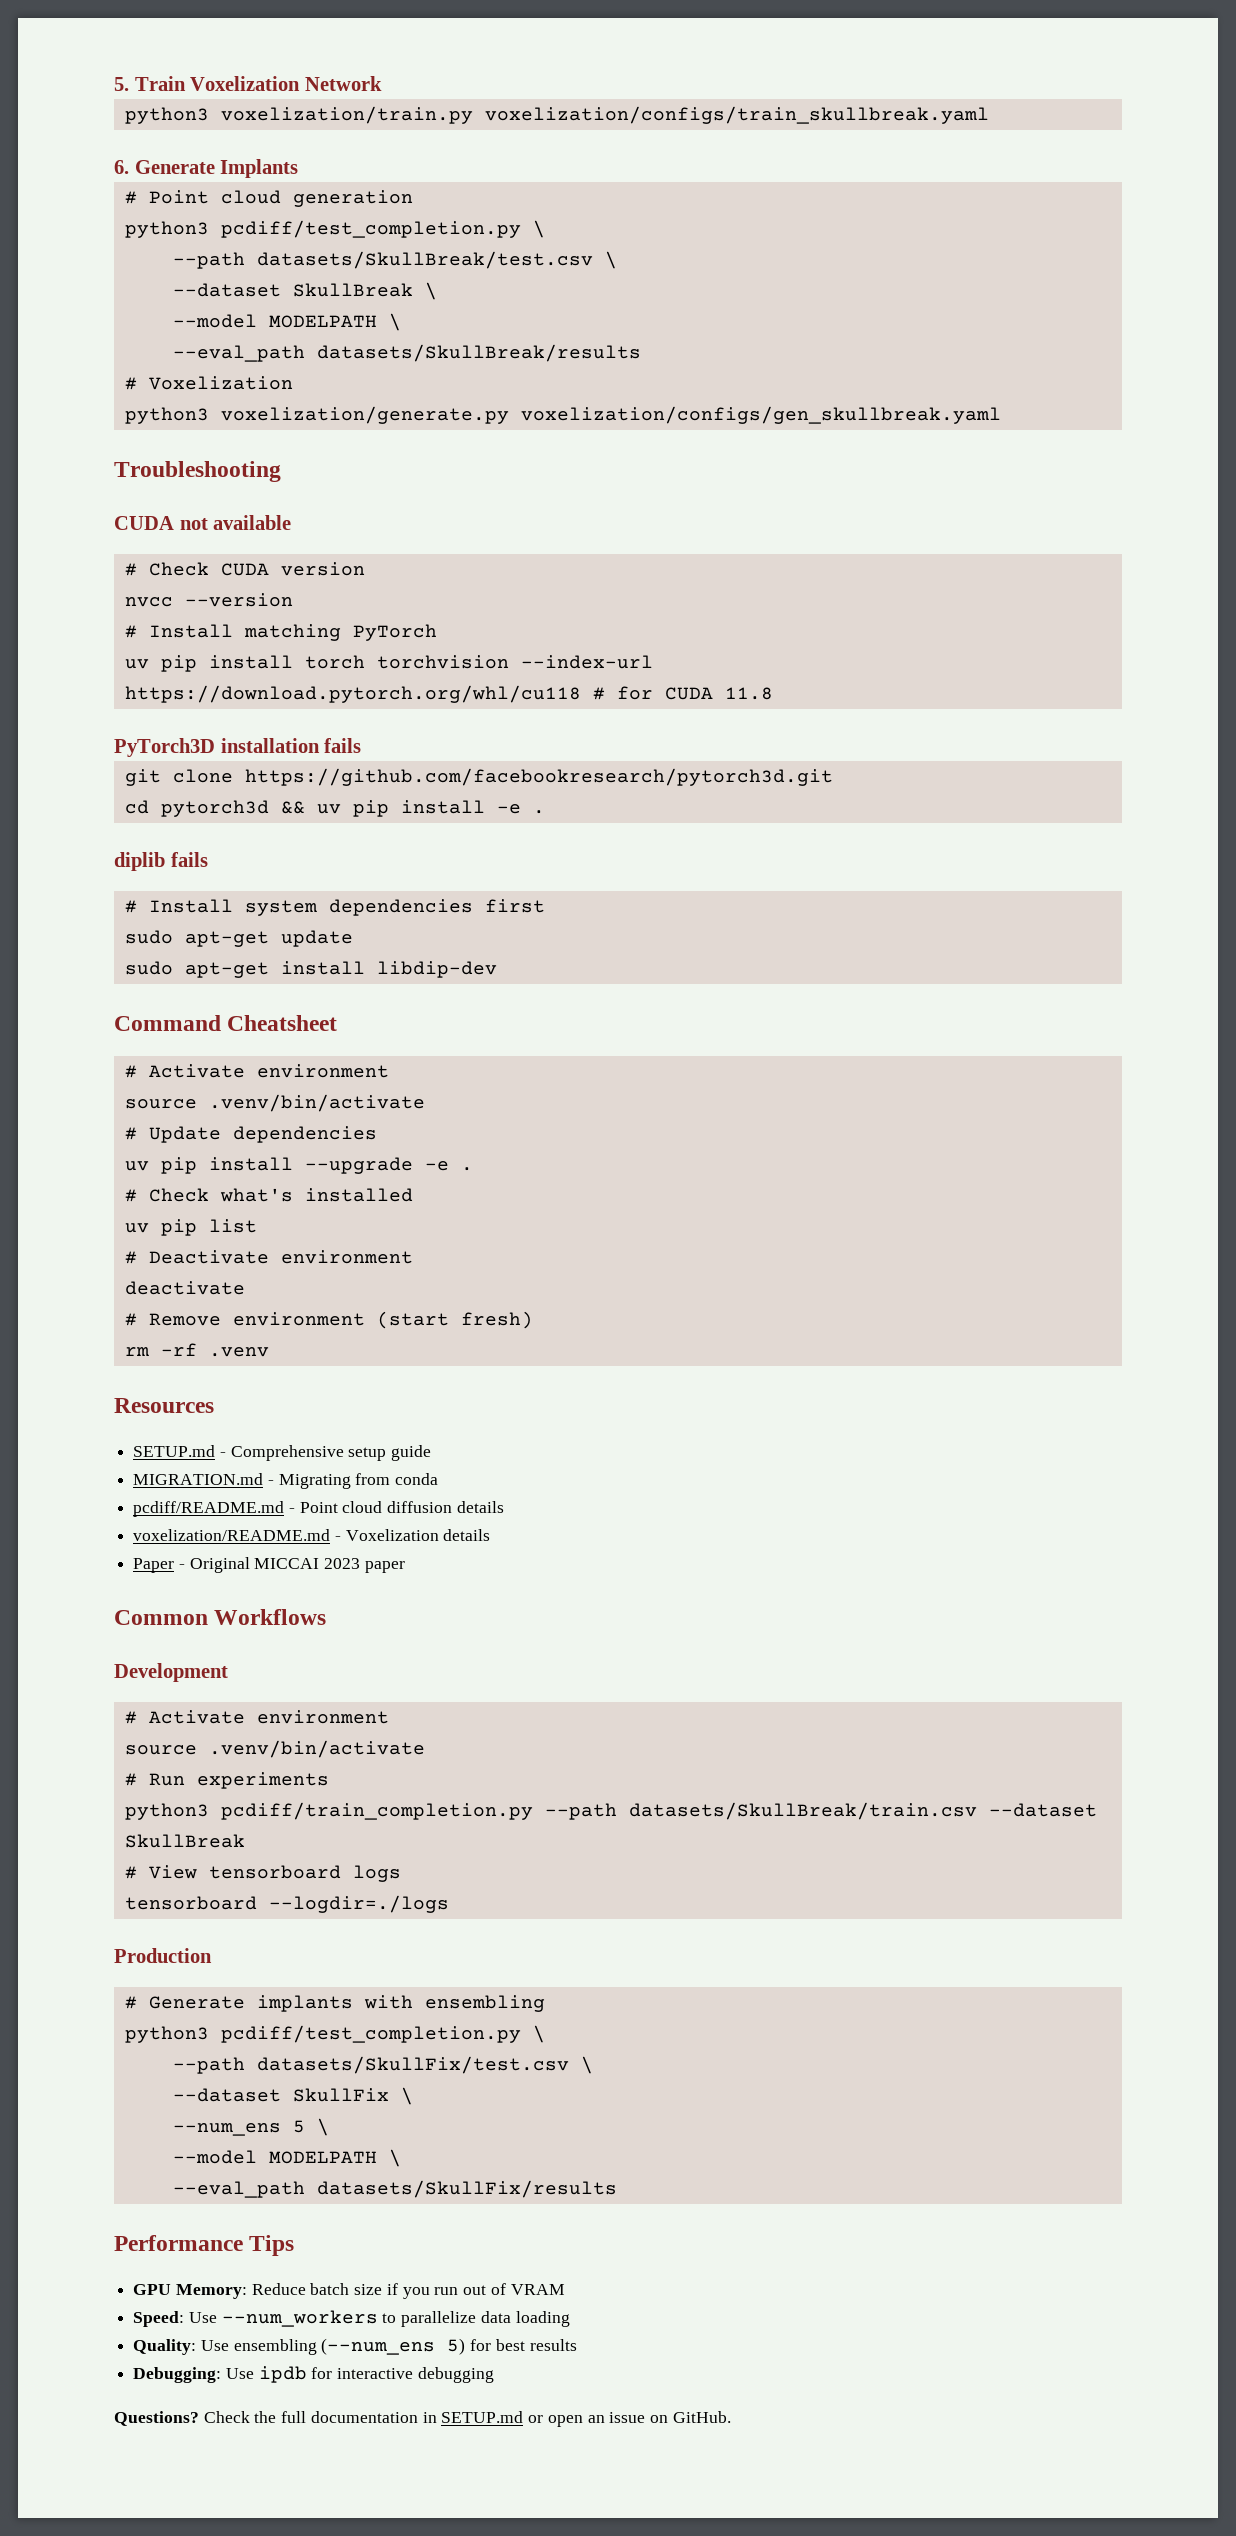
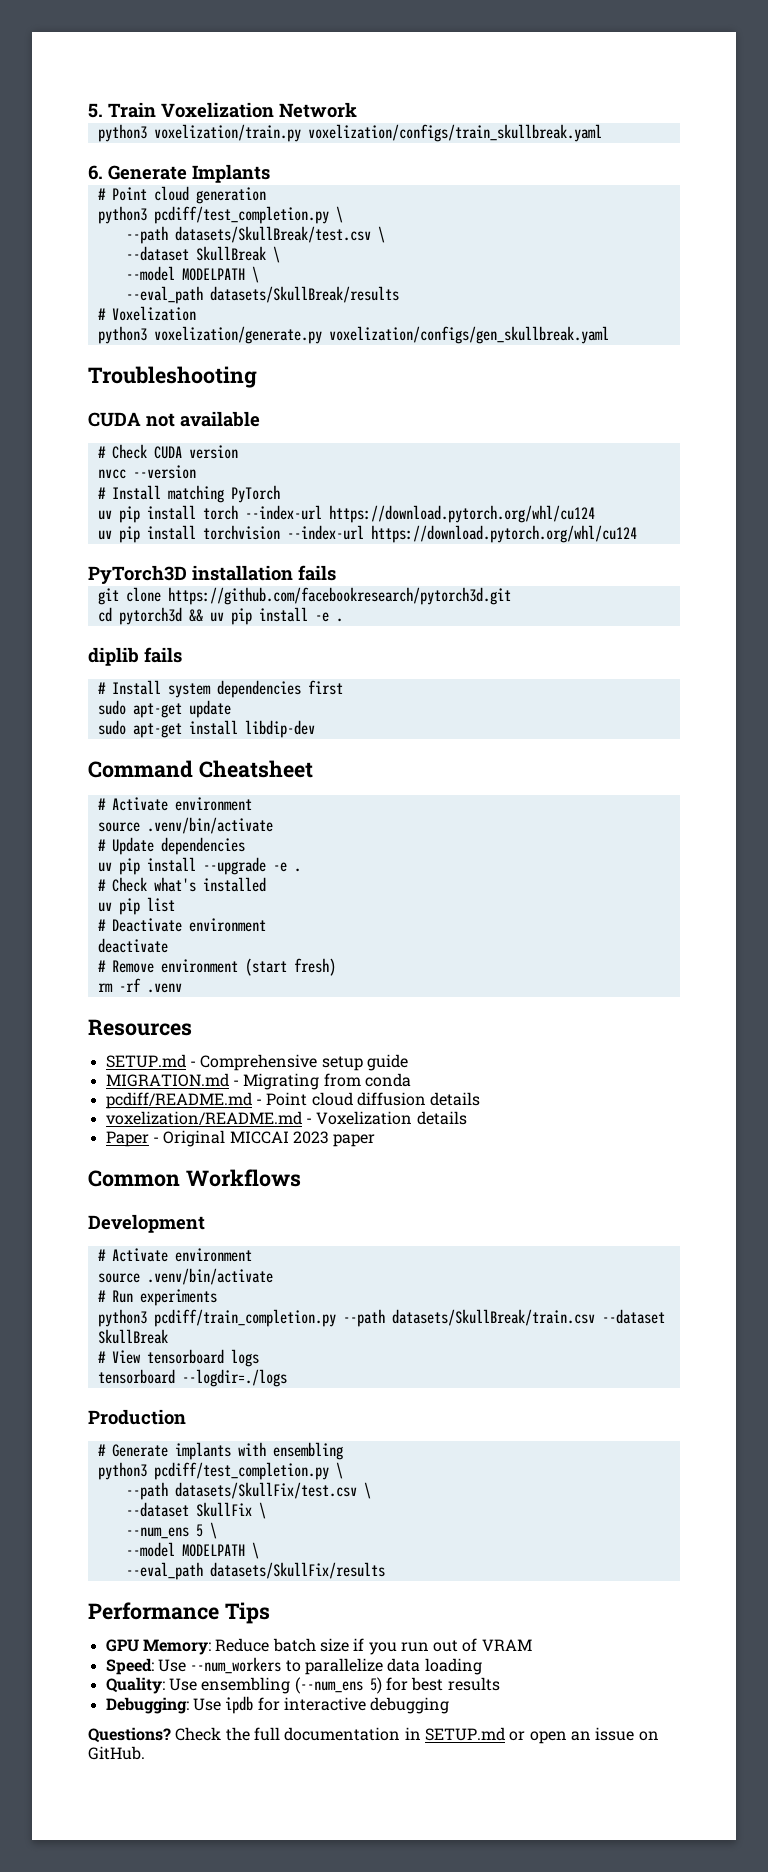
- uv pip install torch torchvision --index-url https://download.pytorch.org/whl/cu118 # for CUDA 11.8
+ uv pip install torch --index-url https://download.pytorch.org/whl/cu124
+ uv pip install torchvision --index-url https://download.pytorch.org/whl/cu124

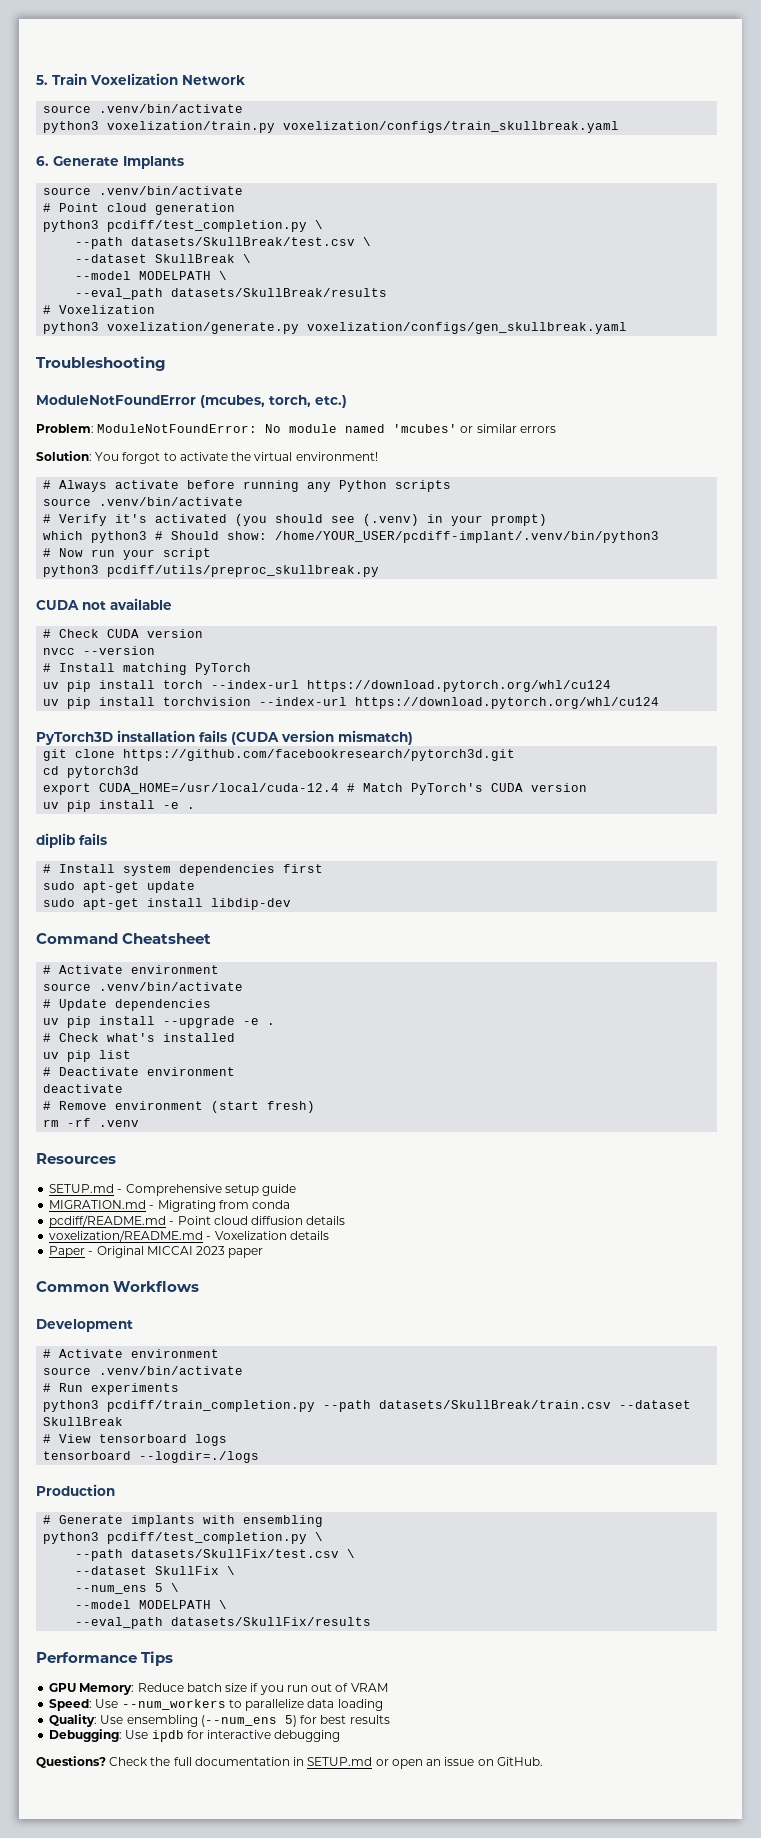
  5. Train Voxelization Network
+ source .venv/bin/activate
  6. Generate Implants
+ source .venv/bin/activate
+ ModuleNotFoundError (mcubes, torch, etc.)
+ Problem: ModuleNotFoundError: No module named 'mcubes' or similar errors
+ Solution: You forgot to activate the virtual environment!
+ # Always activate before running any Python scripts
+ source .venv/bin/activate
+ # Verify it's activated (you should see (.venv) in your prompt)
+ which python3 # Should show: /home/YOUR_USER/pcdiff-implant/.venv/bin/python3
+ # Now run your script
+ python3 pcdiff/utils/preproc_skullbreak.py
- PyTorch3D installation fails
+ PyTorch3D installation fails (CUDA version mismatch)
- cd pytorch3d && uv pip install -e .
+ cd pytorch3d
+ export CUDA_HOME=/usr/local/cuda-12.4 # Match PyTorch's CUDA version
+ uv pip install -e .

